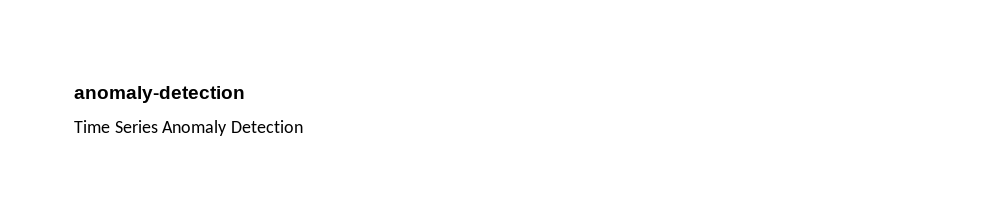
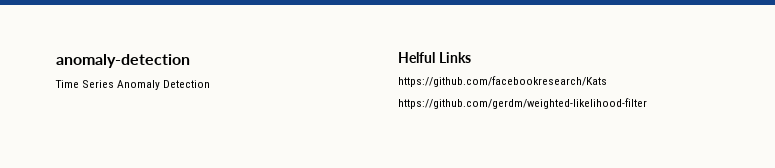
+ Helful Links
+ https://github.com/facebookresearch/Kats
+ https://github.com/gerdm/weighted-likelihood-filter

